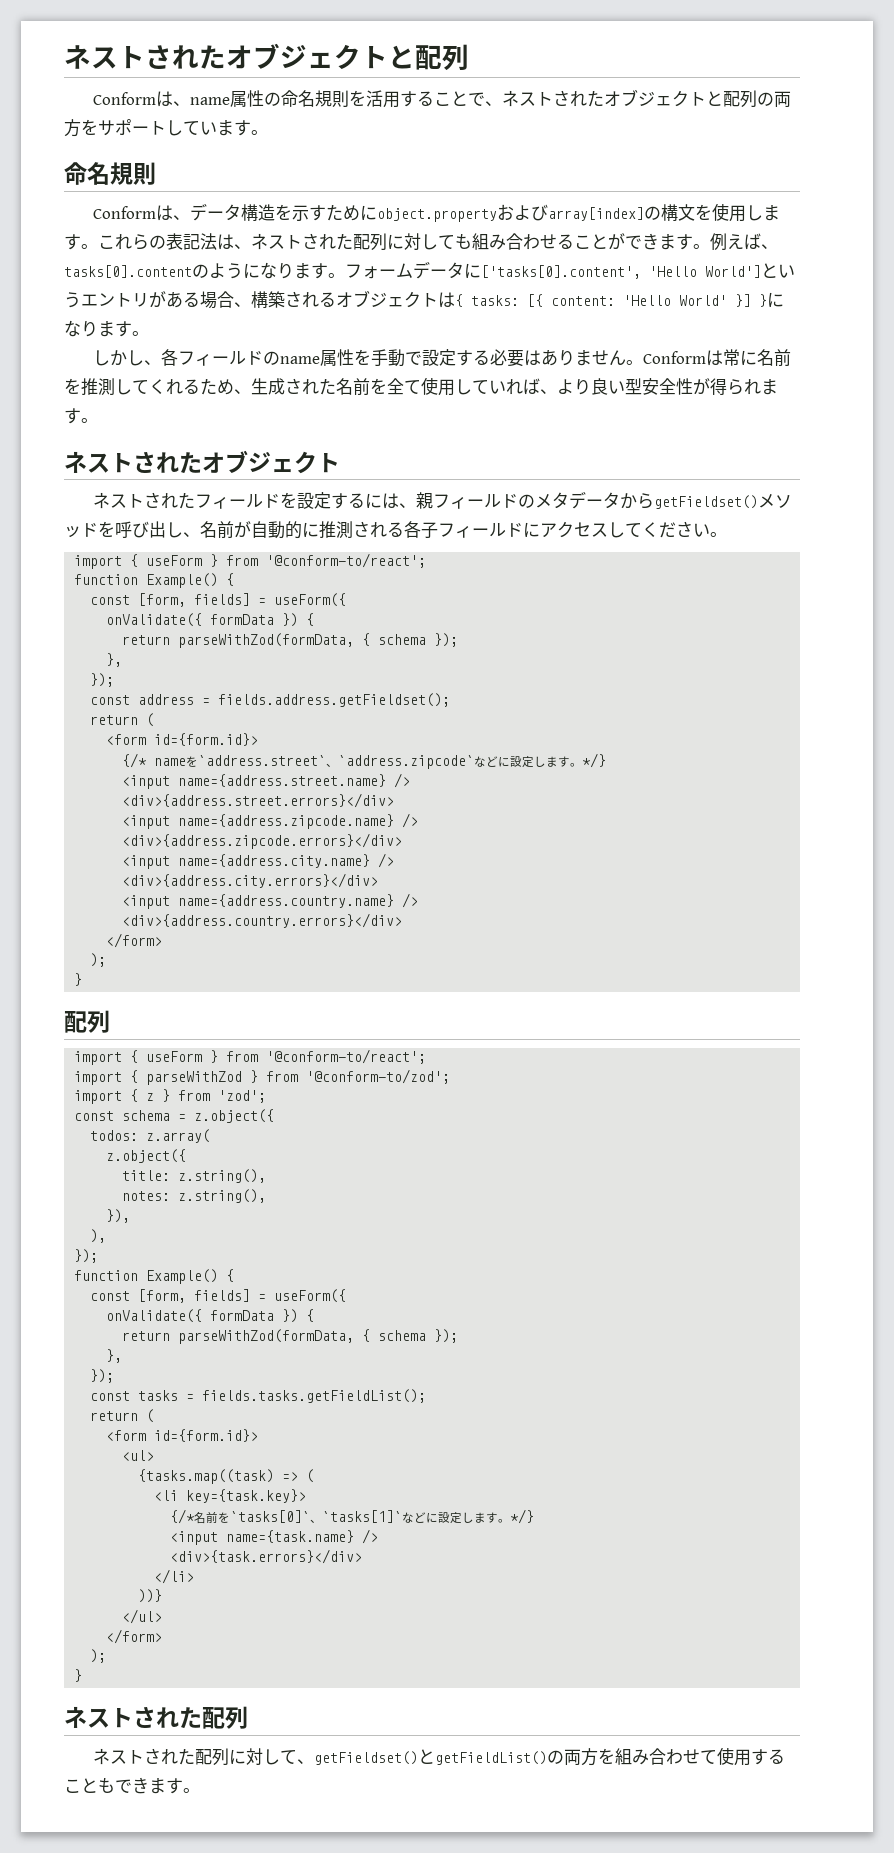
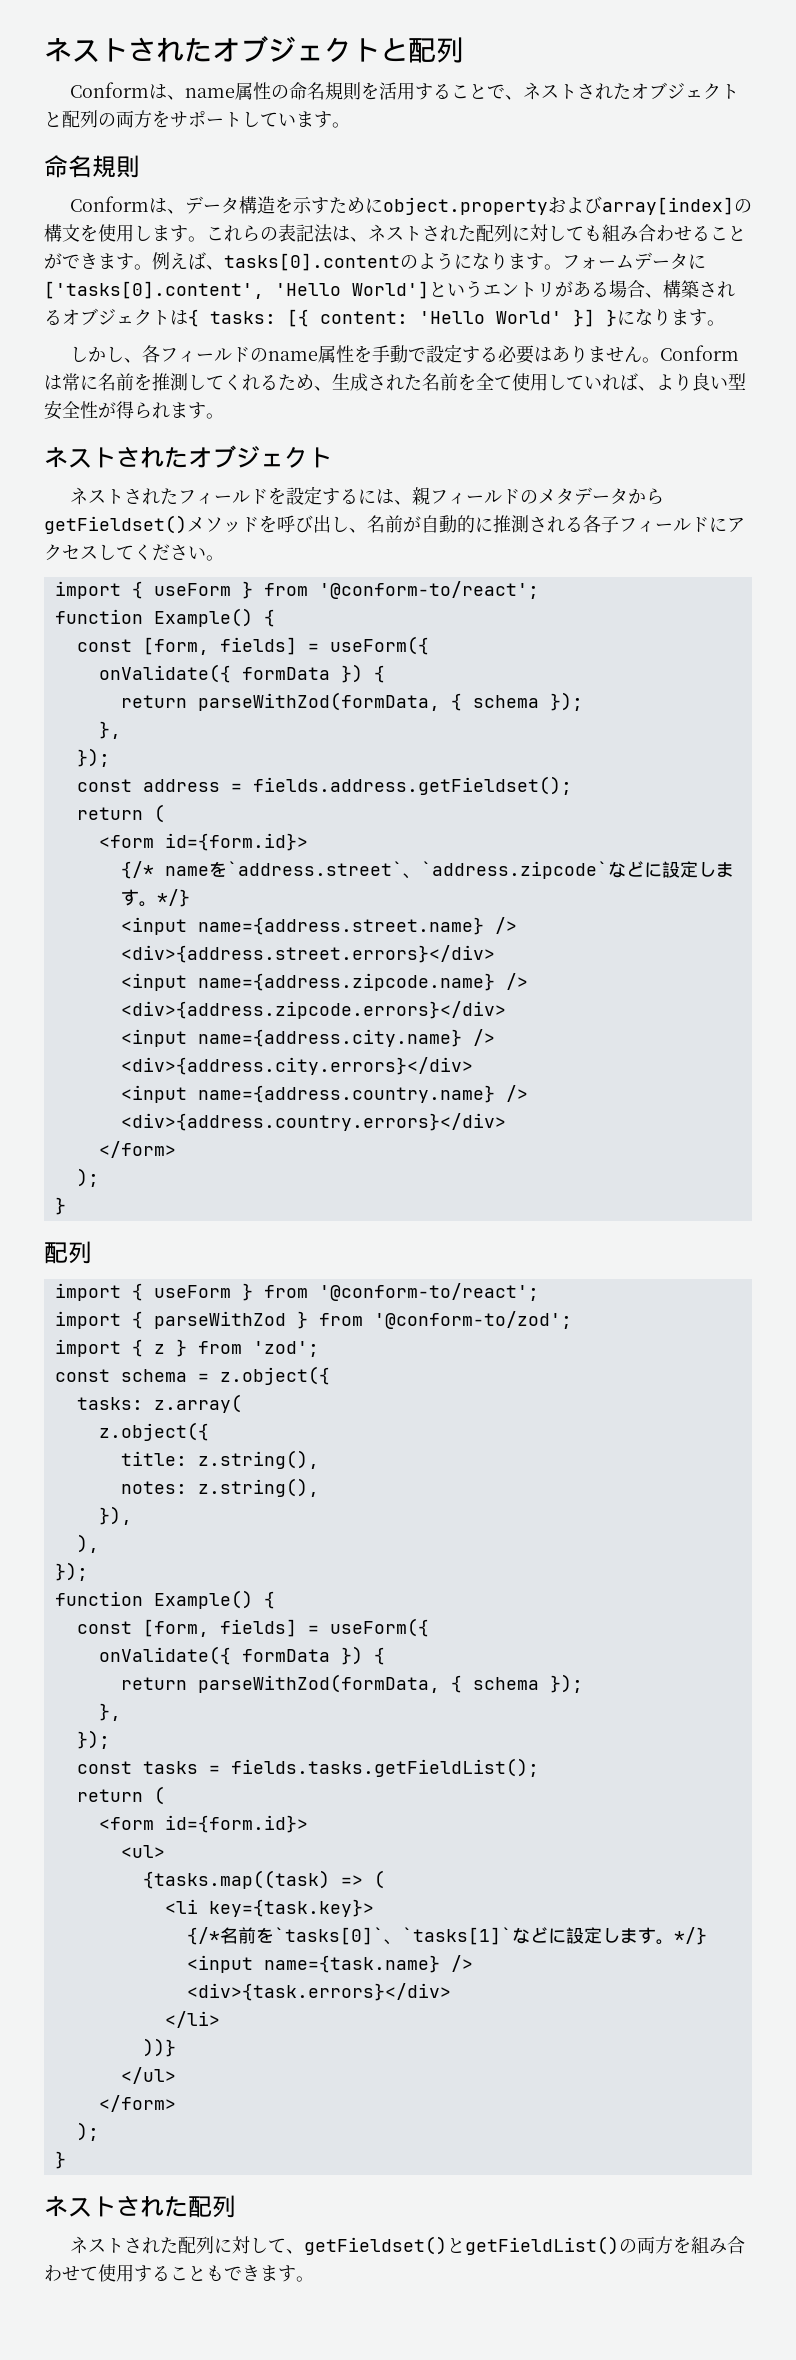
- todos: z.array(
+ tasks: z.array(

